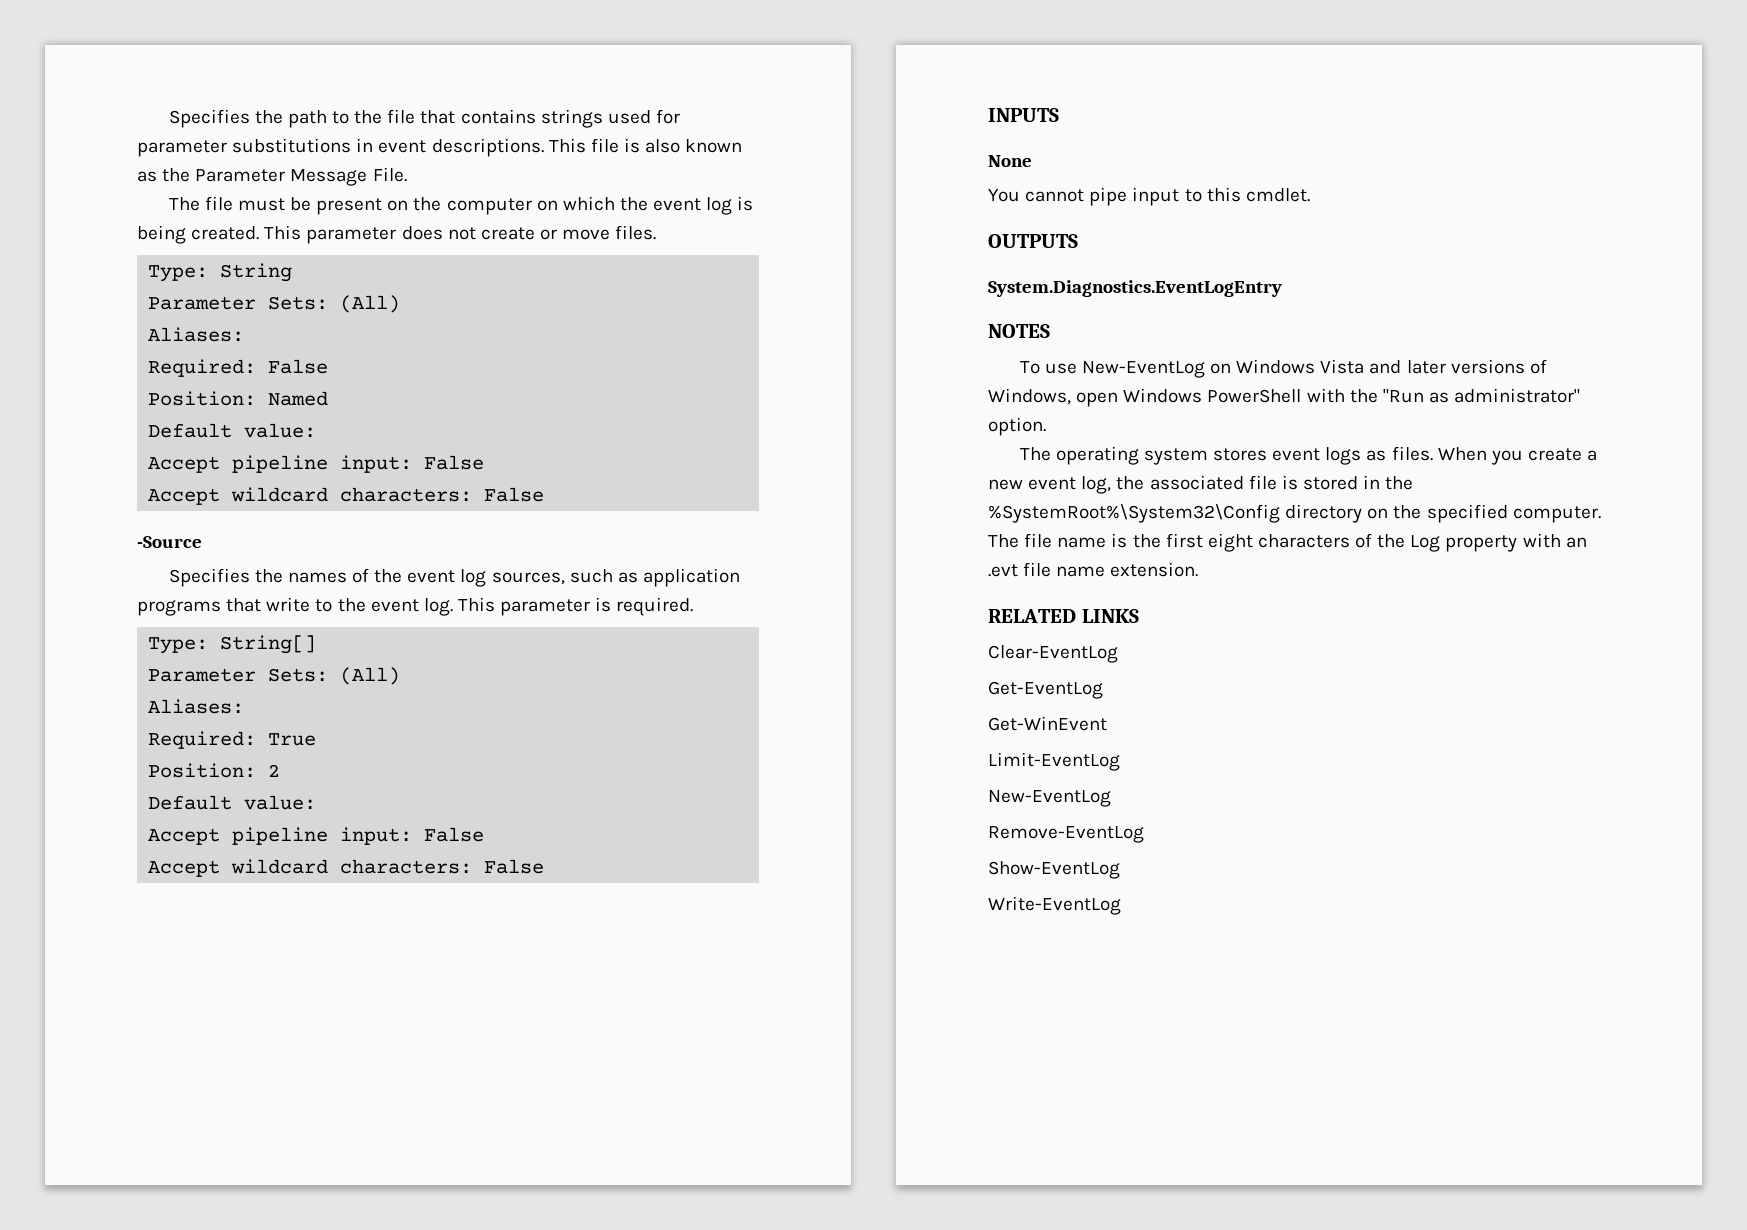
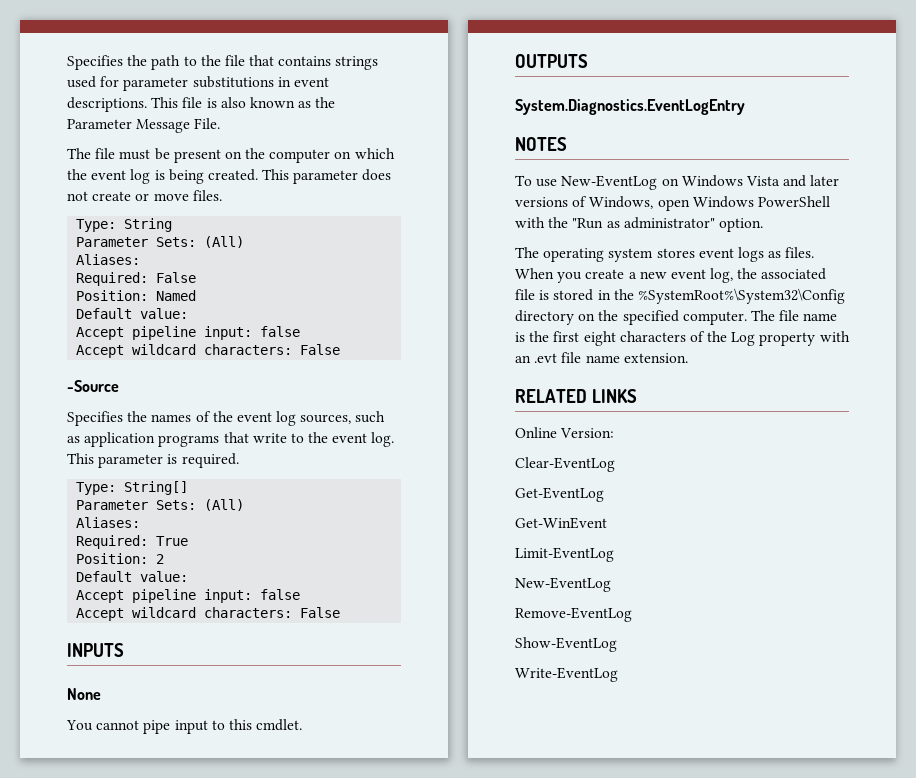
  Position: Named
  Default value:
- Accept pipeline input: False
+ Accept pipeline input: false
  Position: 2
  Default value:
- Accept pipeline input: False
+ Accept pipeline input: false
+ Online Version:

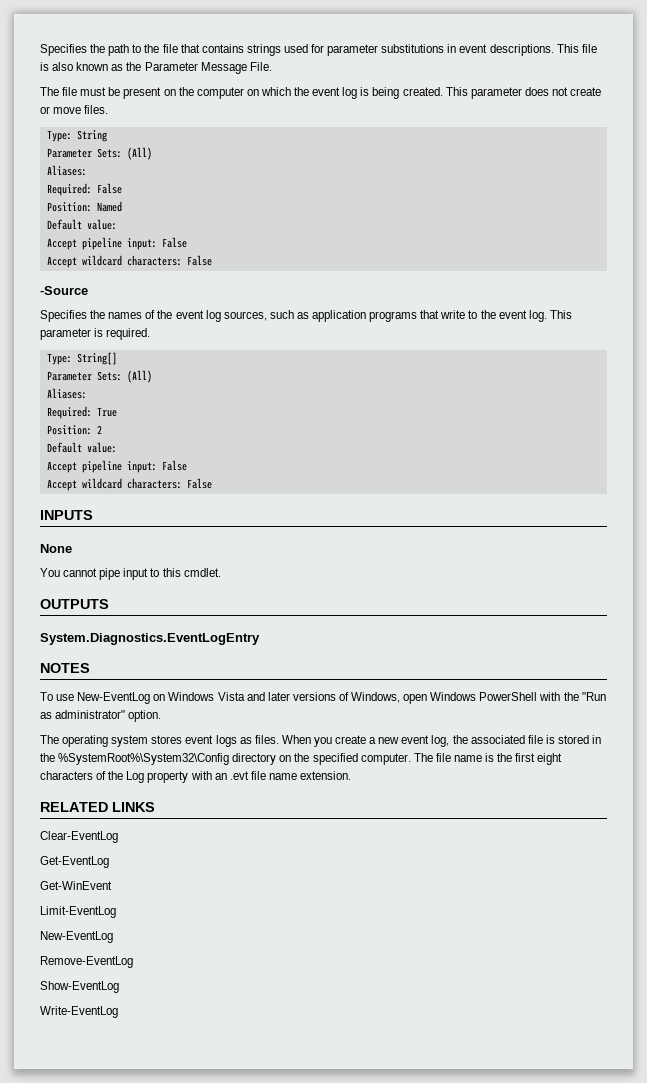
  Position: Named
  Default value:
- Accept pipeline input: false
+ Accept pipeline input: False
  Position: 2
  Default value:
- Accept pipeline input: false
+ Accept pipeline input: False
- Online Version:

